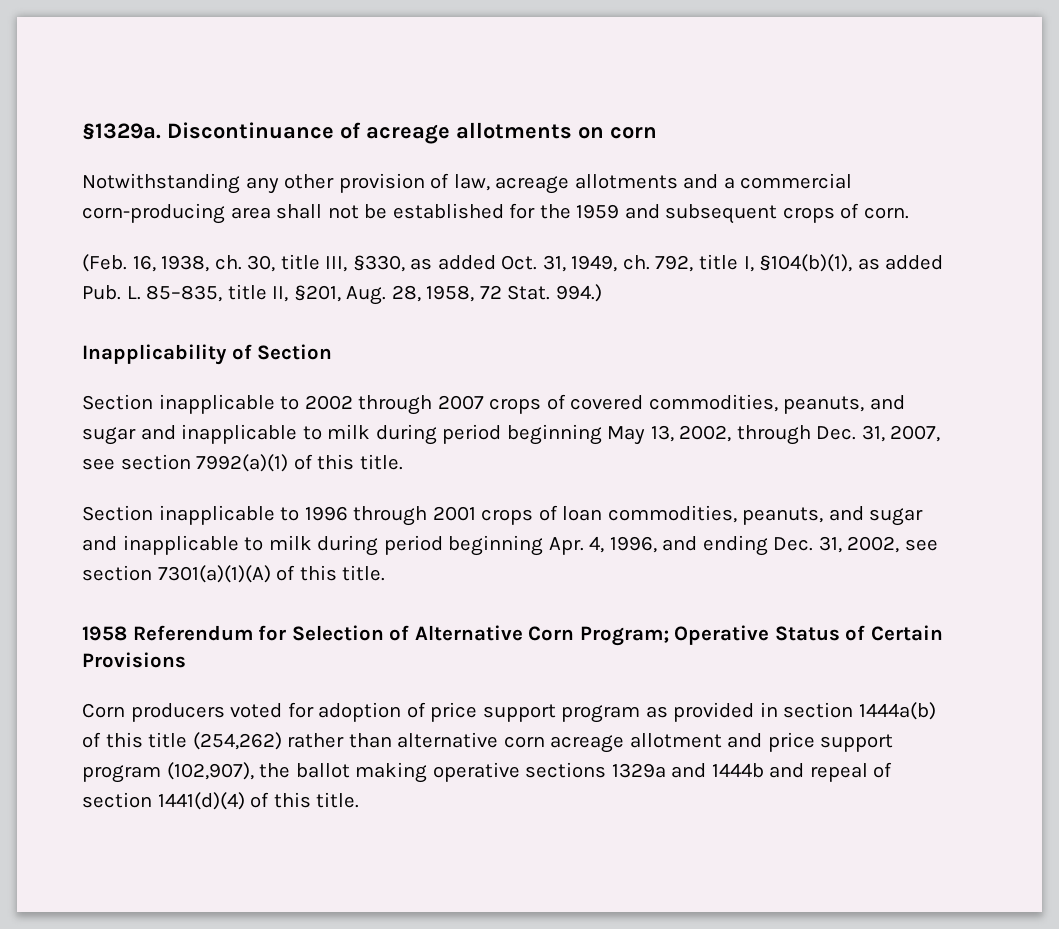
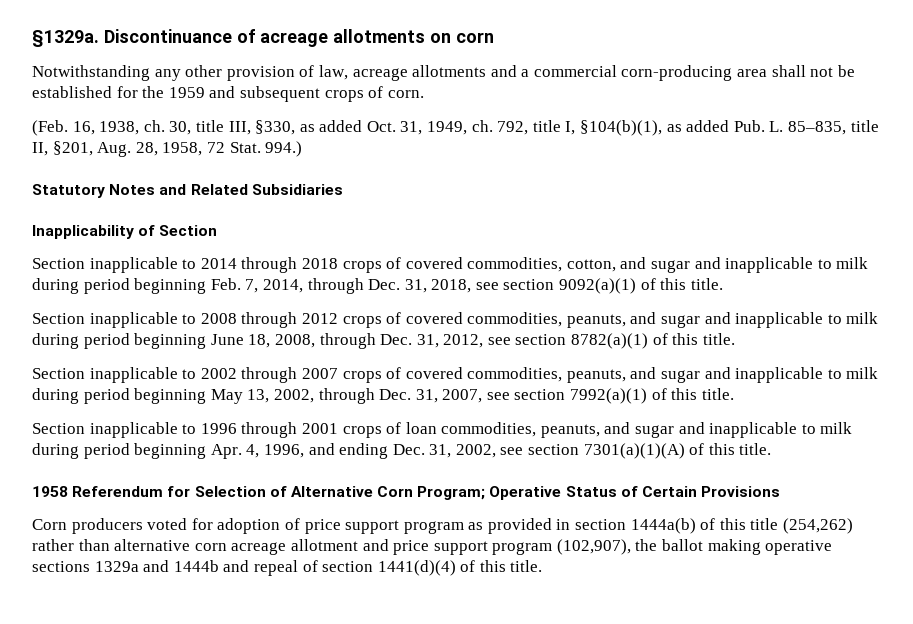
+ Statutory Notes and Related Subsidiaries
  Inapplicability of Section
+ Section inapplicable to 2014 through 2018 crops of covered commodities, cotton, and sugar and inapplicable to milk during period beginning Feb. 7, 2014, through Dec. 31, 2018, see section 9092(a)(1) of this title.
+ Section inapplicable to 2008 through 2012 crops of covered commodities, peanuts, and sugar and inapplicable to milk during period beginning June 18, 2008, through Dec. 31, 2012, see section 8782(a)(1) of this title.

